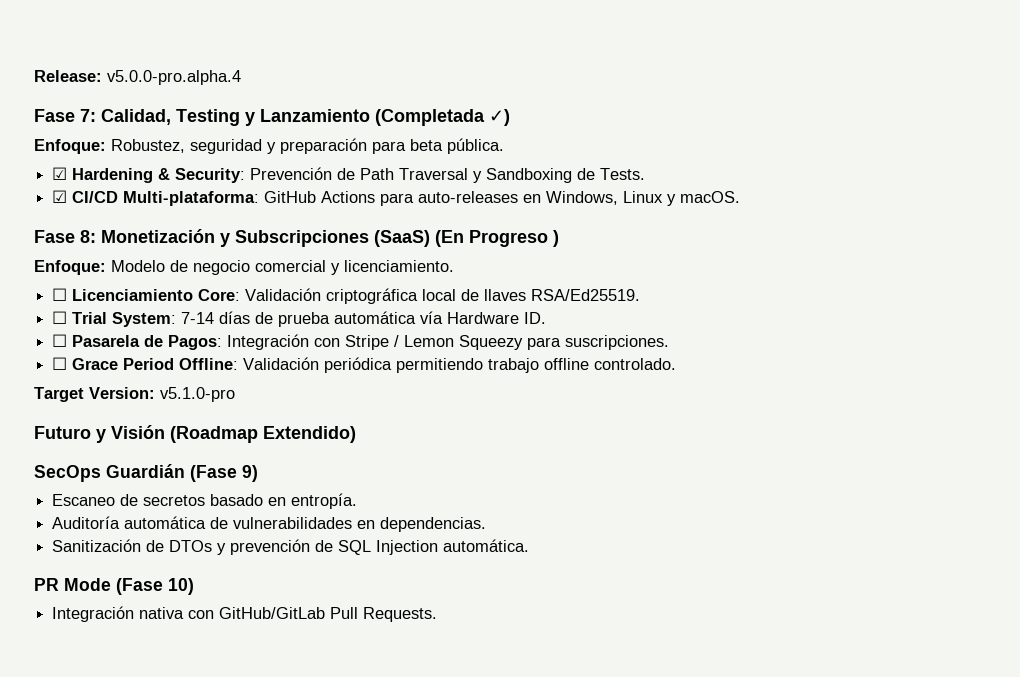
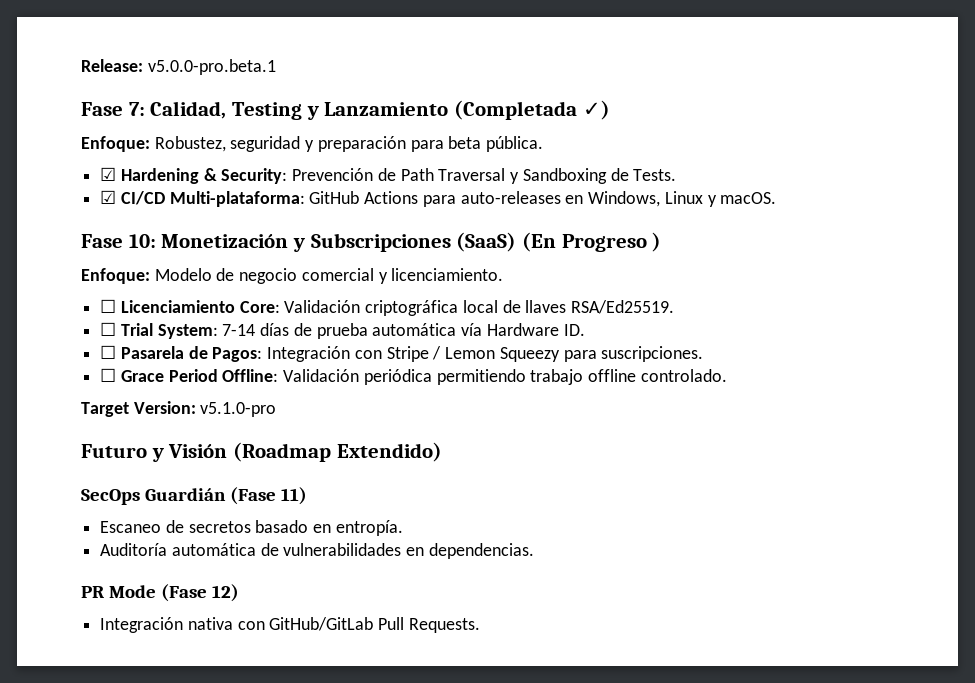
- Release: v5.0.0-pro.alpha.4
+ Release: v5.0.0-pro.beta.1
- Fase 8: Monetización y Subscripciones (SaaS) (En Progreso )
+ Fase 10: Monetización y Subscripciones (SaaS) (En Progreso )
- SecOps Guardián (Fase 9)
+ SecOps Guardián (Fase 11)
- Sanitización de DTOs y prevención de SQL Injection automática.
- PR Mode (Fase 10)
+ PR Mode (Fase 12)

